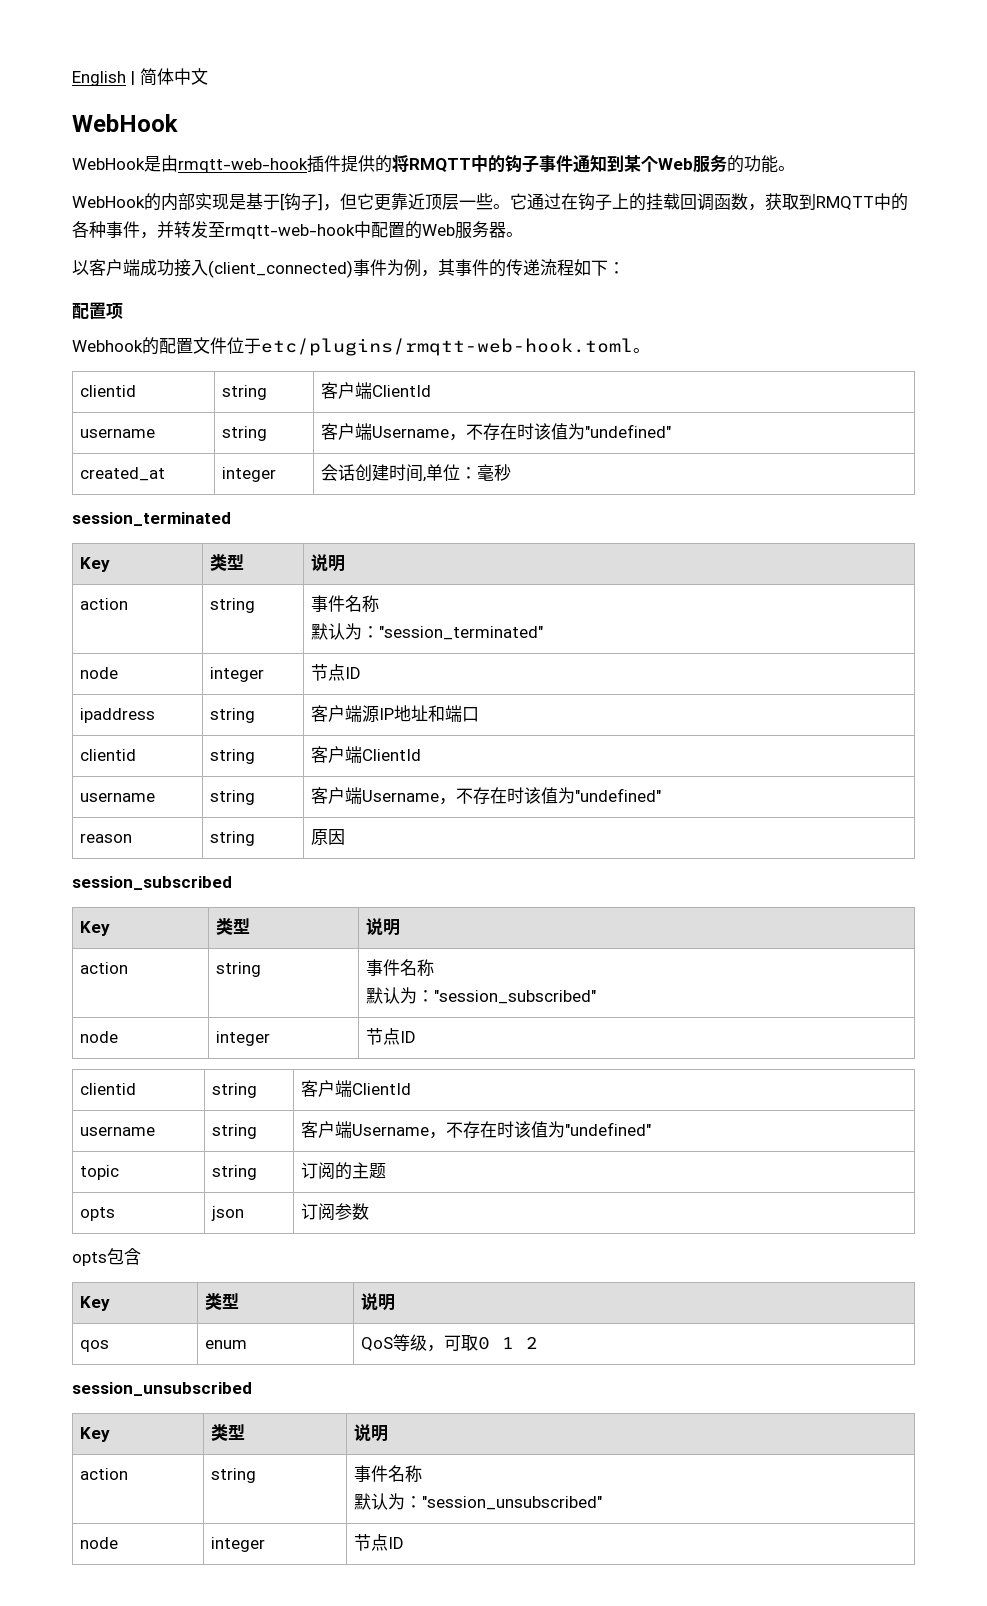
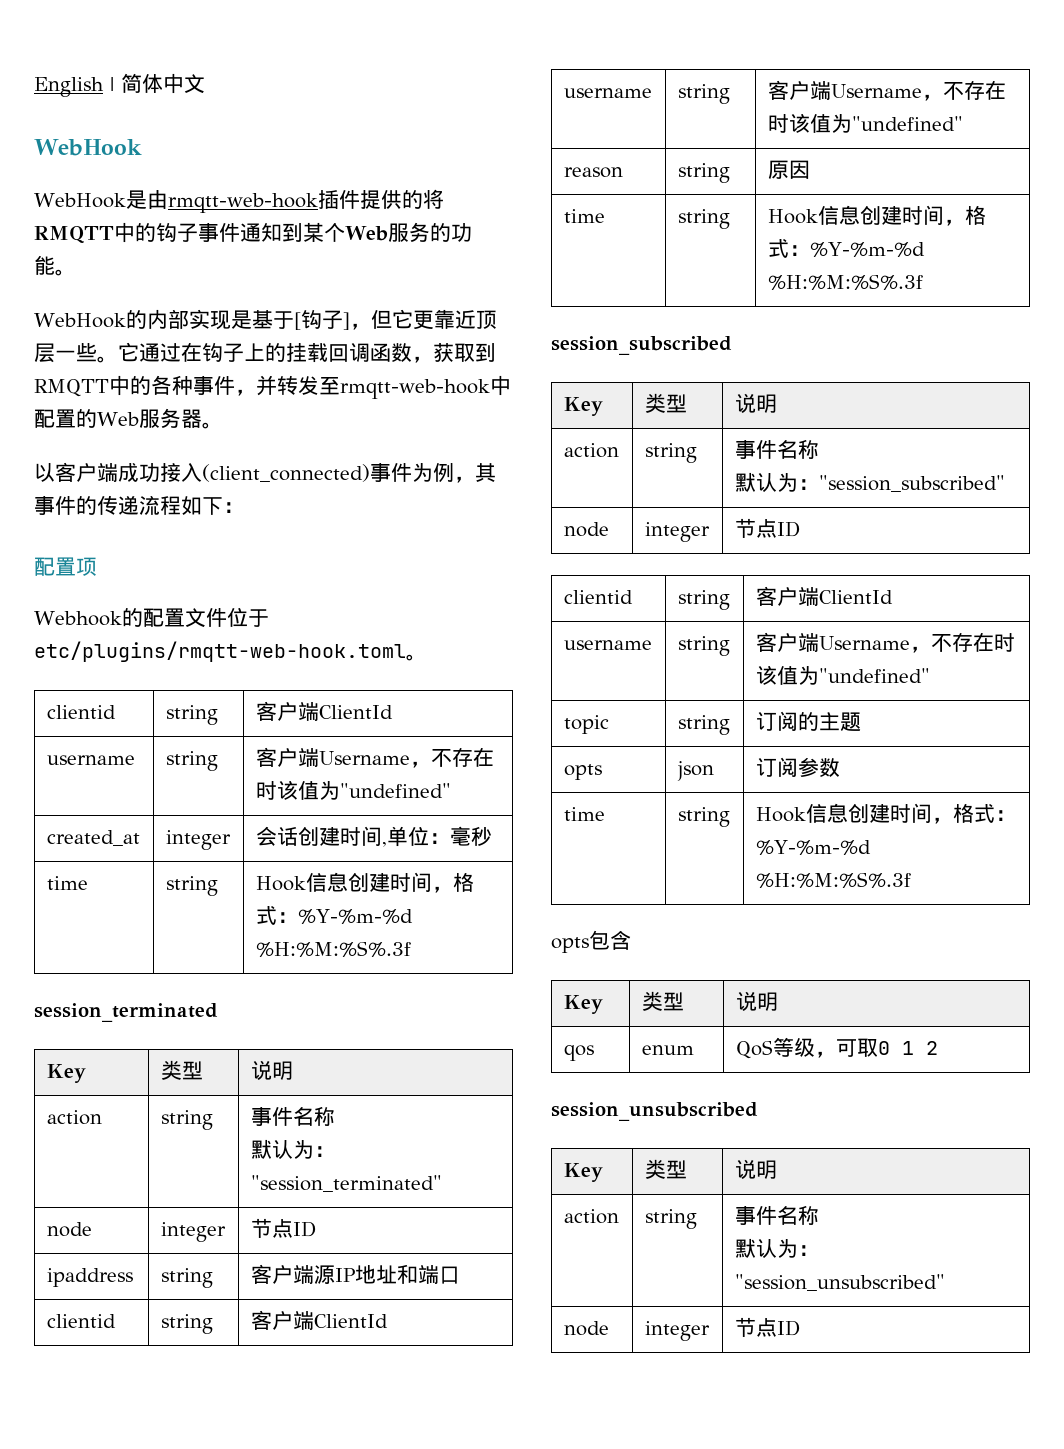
  created_at | integer | 会话创建时间,单位：毫秒
+ time | string | Hook信息创建时间，格式：%Y-%m-%d %H:%M:%S%.3f
  reason | string | 原因
+ time | string | Hook信息创建时间，格式：%Y-%m-%d %H:%M:%S%.3f
  opts | json | 订阅参数
+ time | string | Hook信息创建时间，格式：%Y-%m-%d %H:%M:%S%.3f

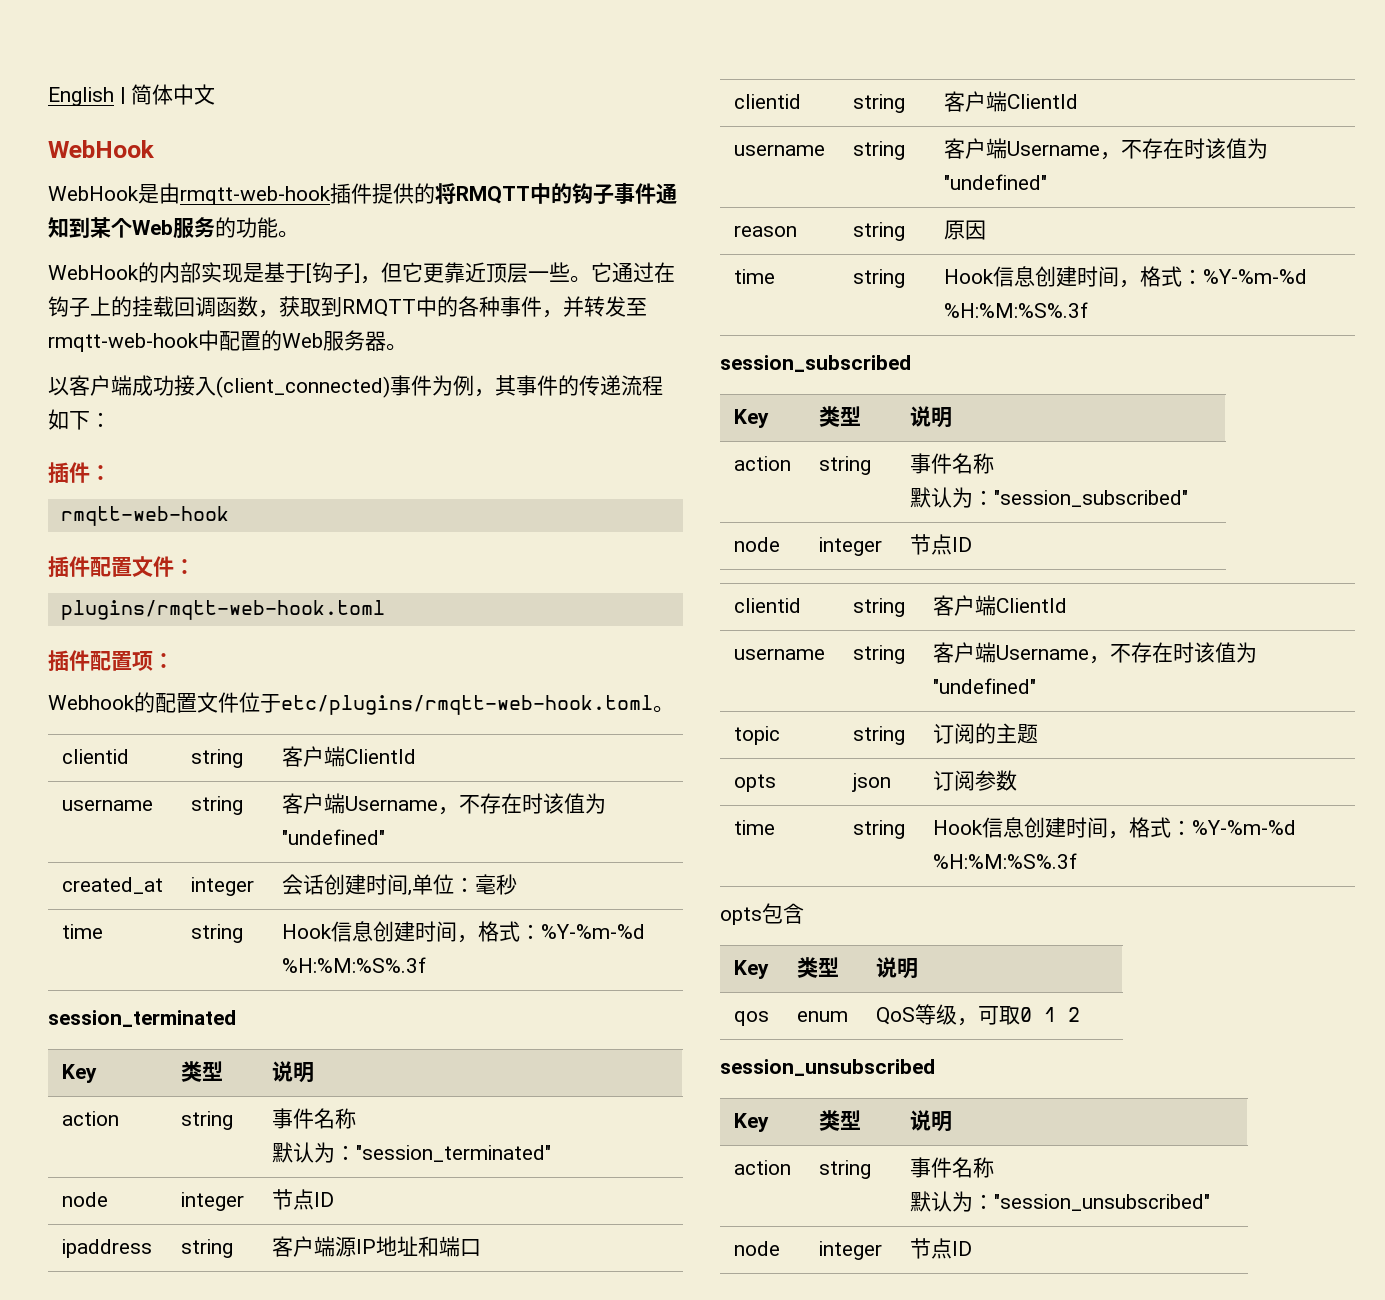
- 配置项
+ 插件：
+ rmqtt-web-hook
+ 插件配置文件：
+ plugins/rmqtt-web-hook.toml
+ 插件配置项：

